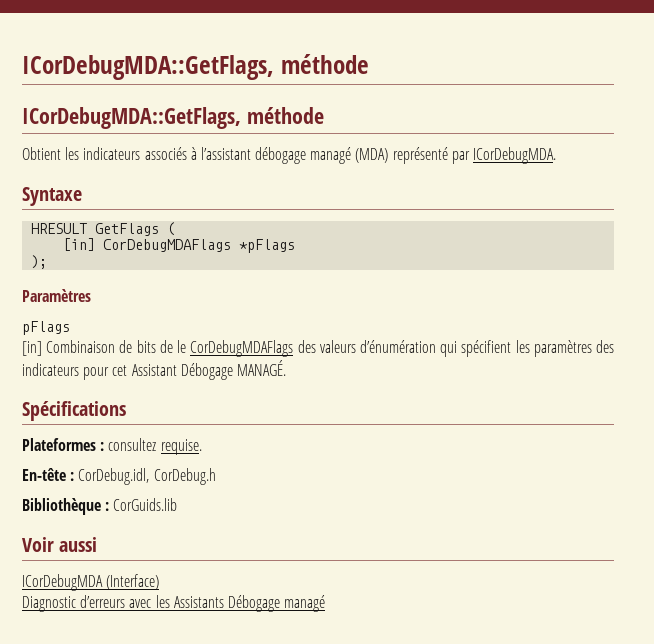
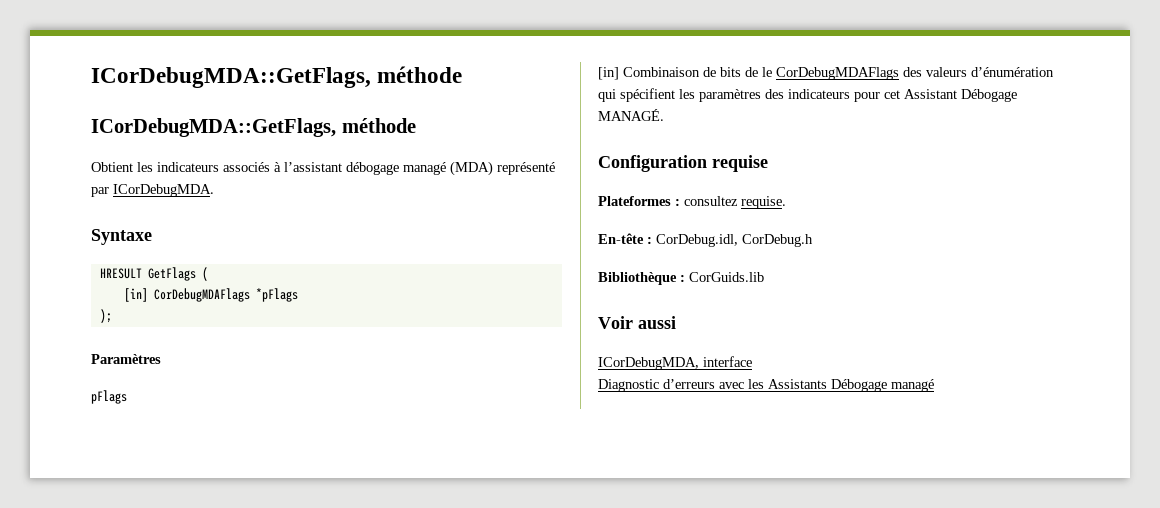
- Spécifications
+ Configuration requise
- ICorDebugMDA (Interface)
+ ICorDebugMDA, interface

